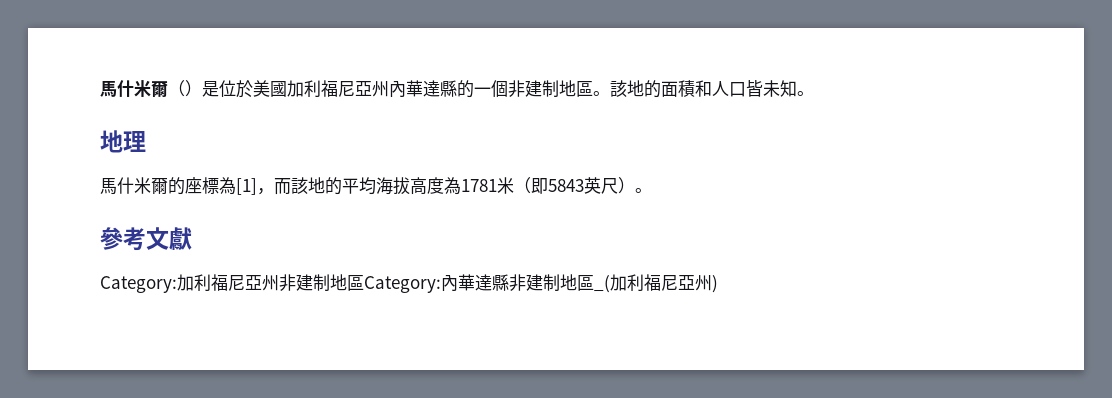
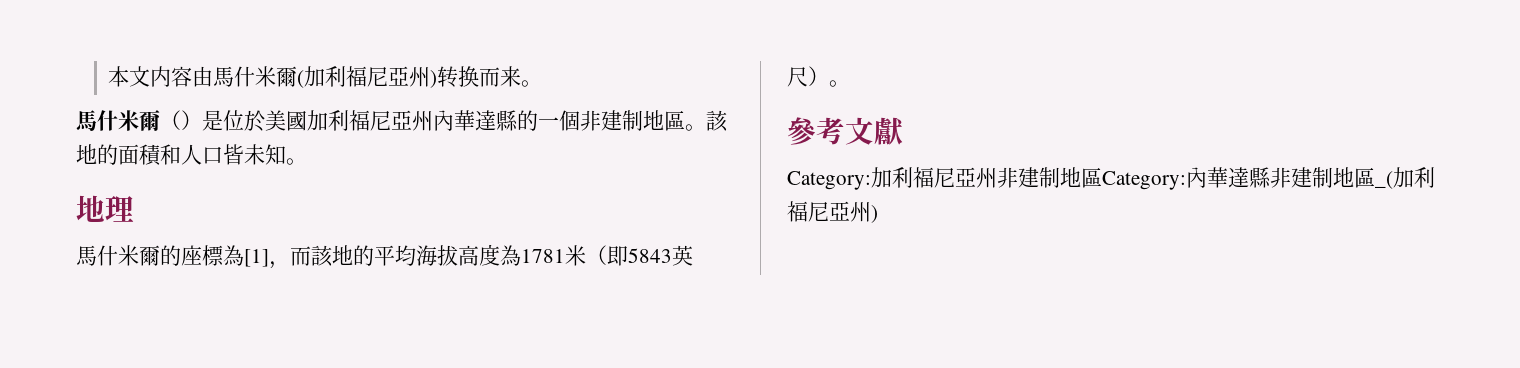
+ 本文内容由馬什米爾(加利福尼亞州)转换而来。

